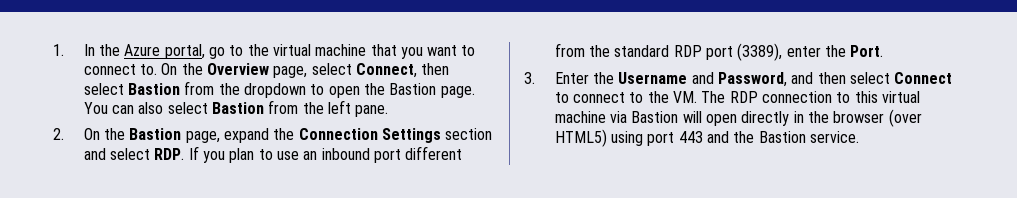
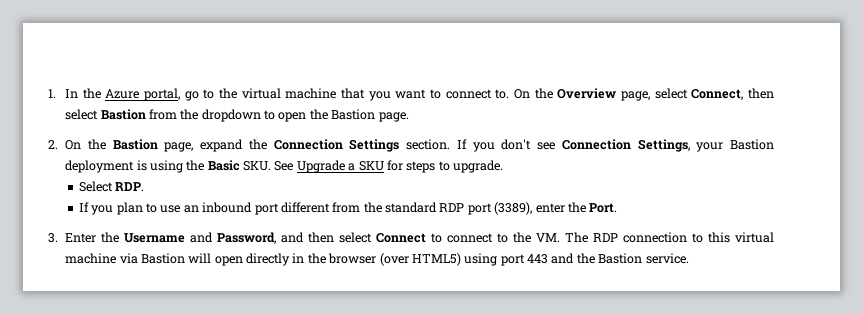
- You can also select Bastion from the left pane.
- 2. On the Bastion page, expand the Connection Settings section and select RDP. If you plan to use an inbound port different from the standard RDP port (3389), enter the Port.
+ 2. On the Bastion page, expand the Connection Settings section. If you don't see Connection Settings, your Bastion deployment is using the Basic SKU. See Upgrade a SKU for steps to upgrade.
+ Select RDP.
+ If you plan to use an inbound port different from the standard RDP port (3389), enter the Port.

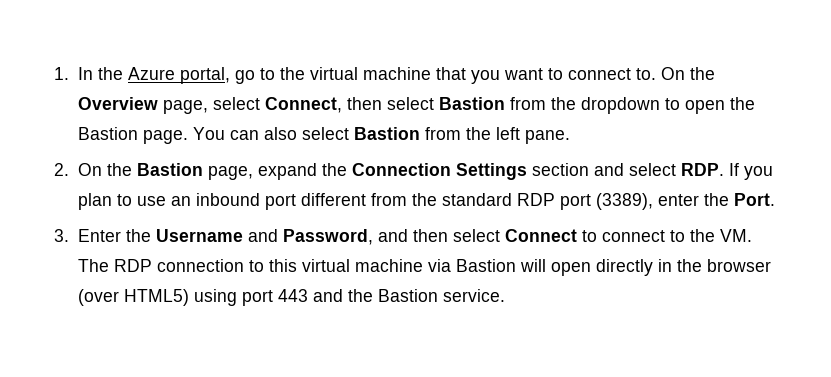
+ You can also select Bastion from the left pane.
- 2. On the Bastion page, expand the Connection Settings section. If you don't see Connection Settings, your Bastion deployment is using the Basic SKU. See Upgrade a SKU for steps to upgrade.
- Select RDP.
- If you plan to use an inbound port different from the standard RDP port (3389), enter the Port.
+ 2. On the Bastion page, expand the Connection Settings section and select RDP. If you plan to use an inbound port different from the standard RDP port (3389), enter the Port.

